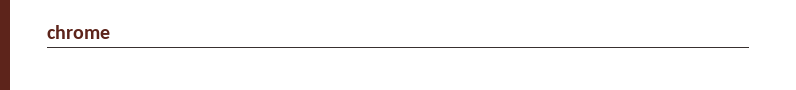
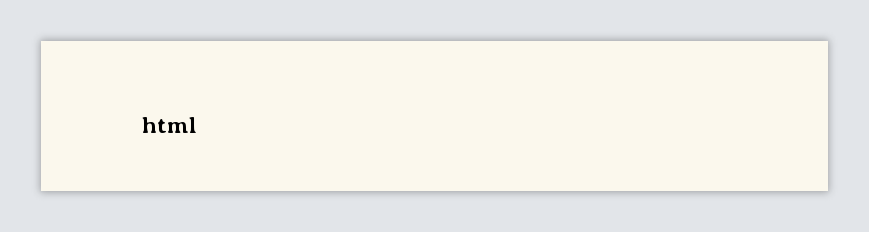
- chrome
+ html

